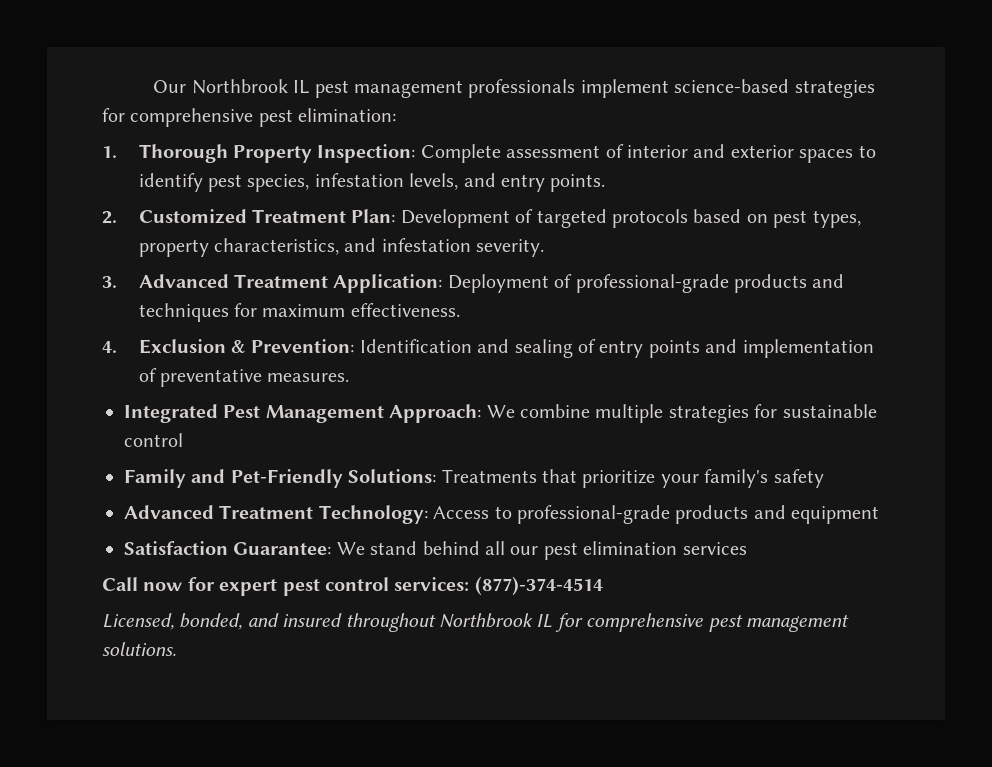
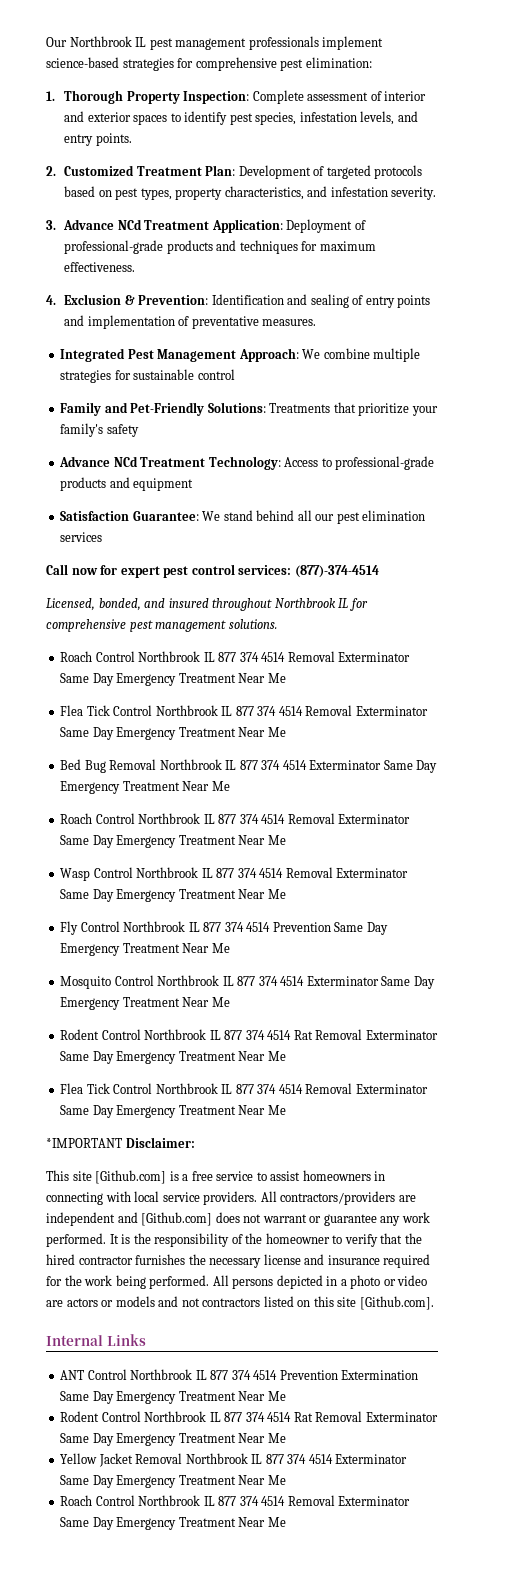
- 3. Advanced Treatment Application: Deployment of professional-grade products and techniques for maximum effectiveness.
+ 3. Advance NCd Treatment Application: Deployment of professional-grade products and techniques for maximum effectiveness.
- Advanced Treatment Technology: Access to professional-grade products and equipment
+ Advance NCd Treatment Technology: Access to professional-grade products and equipment
  Licensed, bonded, and insured throughout Northbrook IL for comprehensive pest management solutions.
+ Roach Control Northbrook IL 877 374 4514 Removal Exterminator Same Day Emergency Treatment Near Me
+ Flea Tick Control Northbrook IL 877 374 4514 Removal Exterminator Same Day Emergency Treatment Near Me
+ Bed Bug Removal Northbrook IL 877 374 4514 Exterminator Same Day Emergency Treatment Near Me
+ Roach Control Northbrook IL 877 374 4514 Removal Exterminator Same Day Emergency Treatment Near Me
+ Wasp Control Northbrook IL 877 374 4514 Removal Exterminator Same Day Emergency Treatment Near Me
+ Fly Control Northbrook IL 877 374 4514 Prevention Same Day Emergency Treatment Near Me
+ Mosquito Control Northbrook IL 877 374 4514 Exterminator Same Day Emergency Treatment Near Me
+ Rodent Control Northbrook IL 877 374 4514 Rat Removal Exterminator Same Day Emergency Treatment Near Me
+ Flea Tick Control Northbrook IL 877 374 4514 Removal Exterminator Same Day Emergency Treatment Near Me
+ *IMPORTANT Disclaimer:
+ This site [Github.com] is a free service to assist homeowners in connecting with local service providers. All contractors/providers are independent and [Github.com] does not warrant or guarantee any work performed. It is the responsibility of the homeowner to verify that the hired contractor furnishes the necessary license and insurance required for the work being performed. All persons depicted in a photo or video are actors or models and not contractors listed on this site [Github.com].
+ Internal Links
+ ANT Control Northbrook IL 877 374 4514 Prevention Extermination Same Day Emergency Treatment Near Me
+ Rodent Control Northbrook IL 877 374 4514 Rat Removal Exterminator Same Day Emergency Treatment Near Me
+ Yellow Jacket Removal Northbrook IL 877 374 4514 Exterminator Same Day Emergency Treatment Near Me
+ Roach Control Northbrook IL 877 374 4514 Removal Exterminator Same Day Emergency Treatment Near Me

